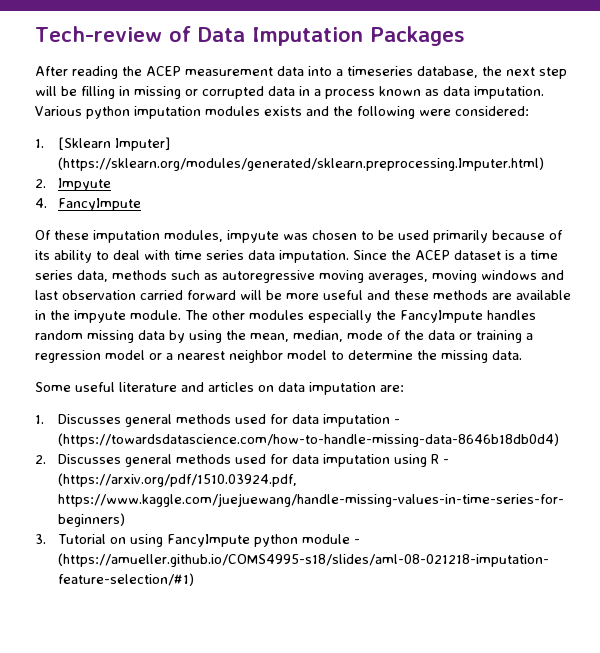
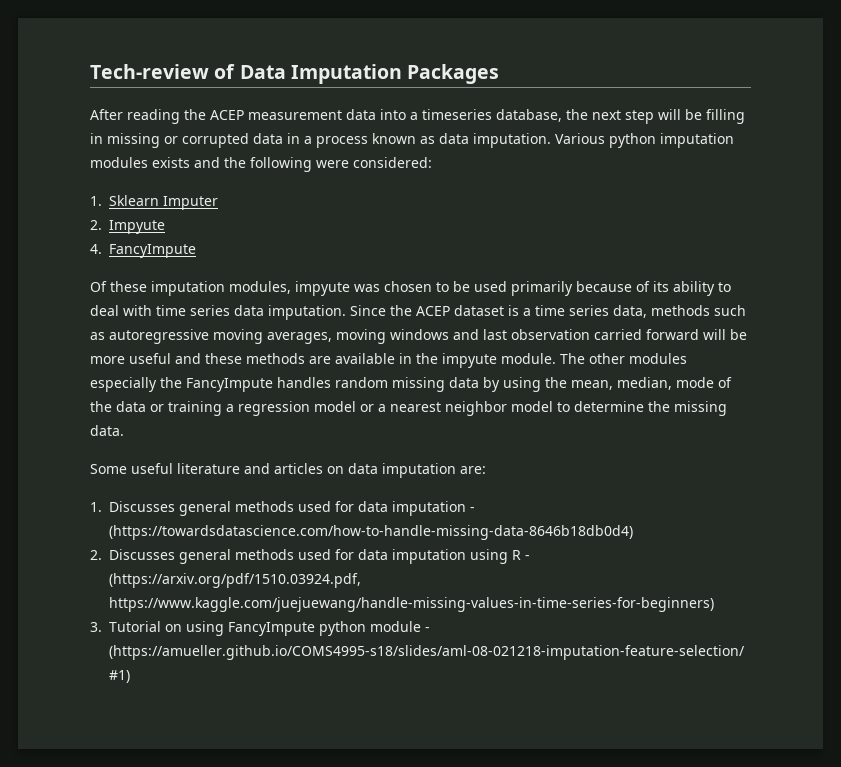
- 1. [Sklearn Imputer] (https://sklearn.org/modules/generated/sklearn.preprocessing.Imputer.html)
+ 1. Sklearn Imputer

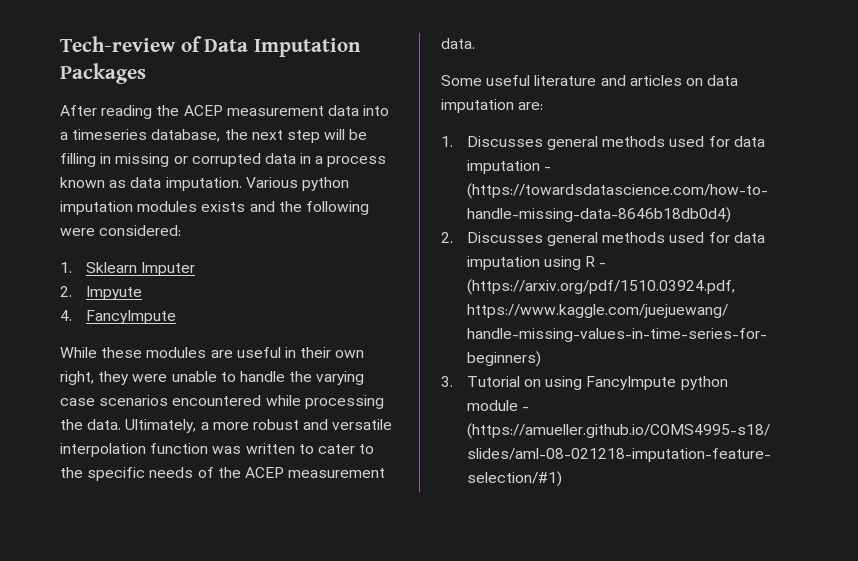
- Of these imputation modules, impyute was chosen to be used primarily because of its ability to deal with time series data imputation. Since the ACEP dataset is a time series data, methods such as autoregressive moving averages, moving windows and last observation carried forward will be more useful and these methods are available in the impyute module. The other modules especially the FancyImpute handles random missing data by using the mean, median, mode of the data or training a regression model or a nearest neighbor model to determine the missing data.
+ While these modules are useful in their own right, they were unable to handle the varying case scenarios encountered while processing the data. Ultimately, a more robust and versatile interpolation function was written to cater to the specific needs of the ACEP measurement data.

